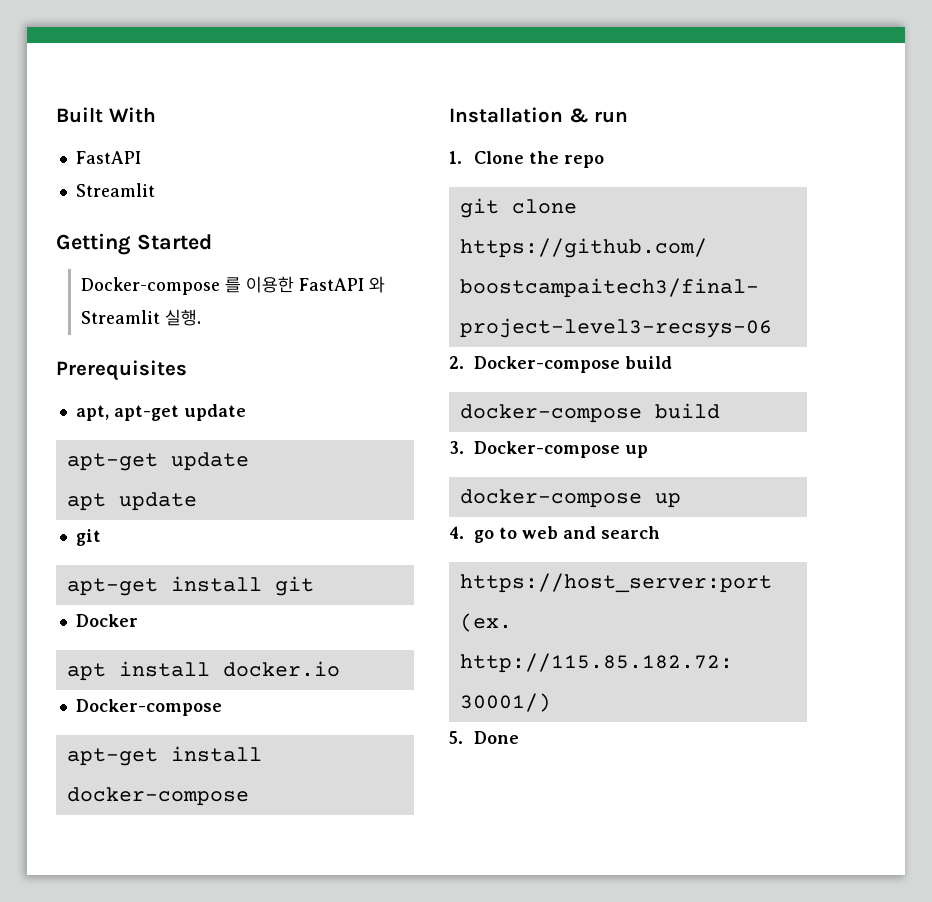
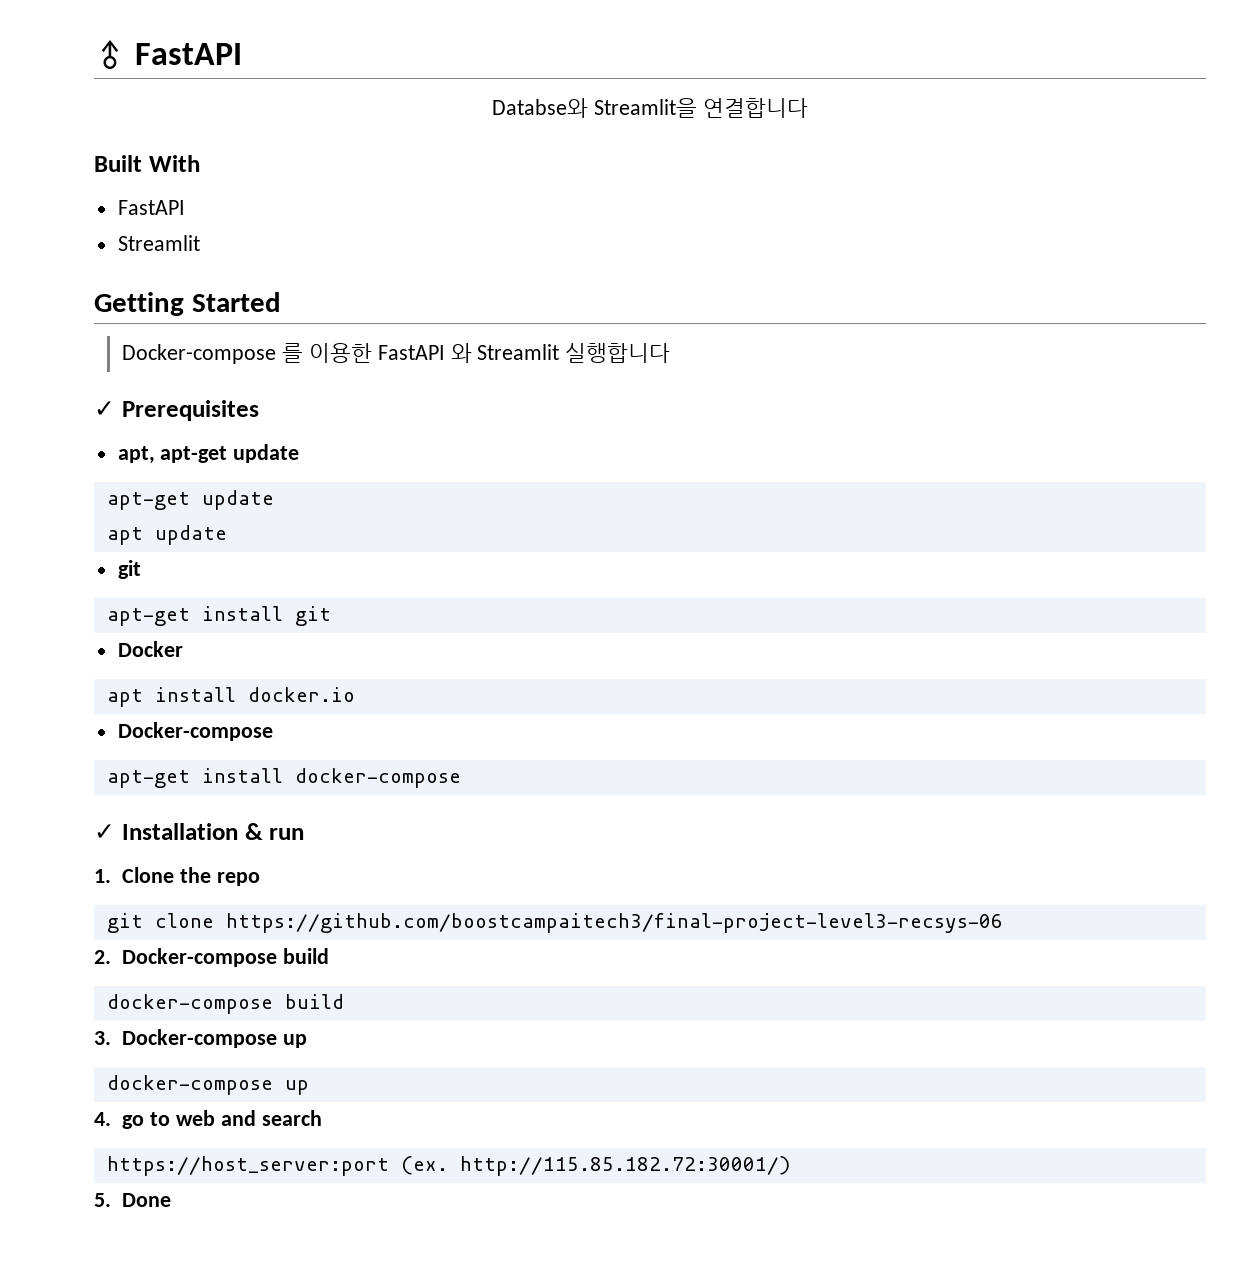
+ ♂ FastAPI
+ Databse와 Streamlit을 연결합니다
- Docker-compose 를 이용한 FastAPI 와 Streamlit 실행.
- Prerequisites
+ Docker-compose 를 이용한 FastAPI 와 Streamlit 실행합니다
+ ✓ Prerequisites
- Installation & run
+ ✓ Installation & run

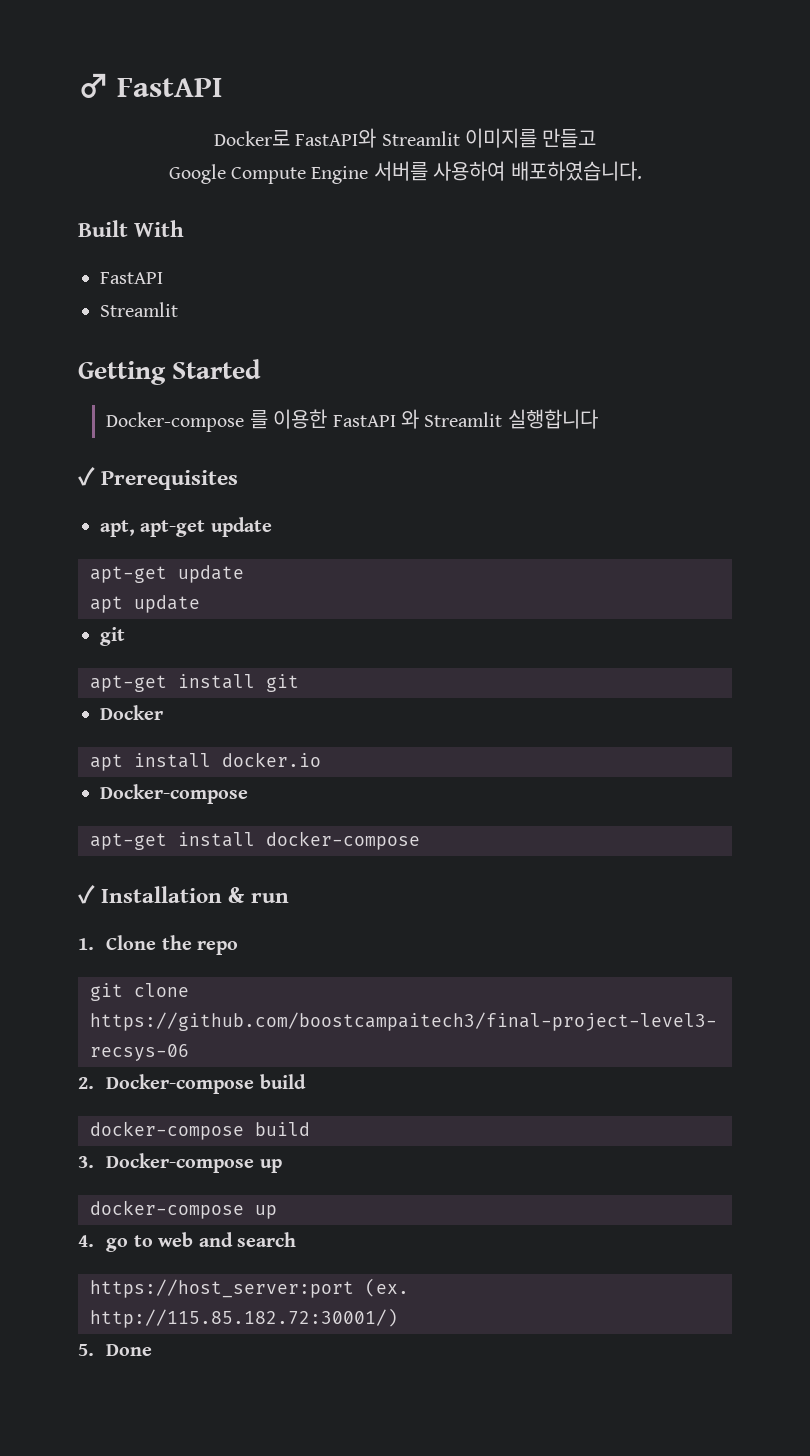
- Databse와 Streamlit을 연결합니다
+ Docker로 FastAPI와 Streamlit 이미지를 만들고
+ Google Compute Engine 서버를 사용하여 배포하였습니다.

